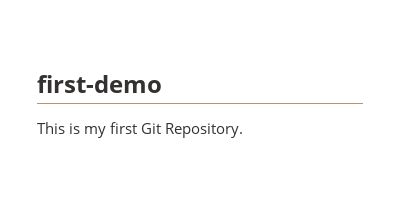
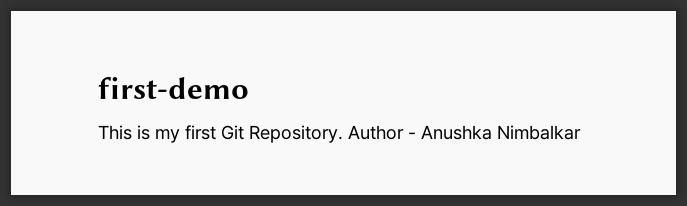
+ Author - Anushka Nimbalkar

